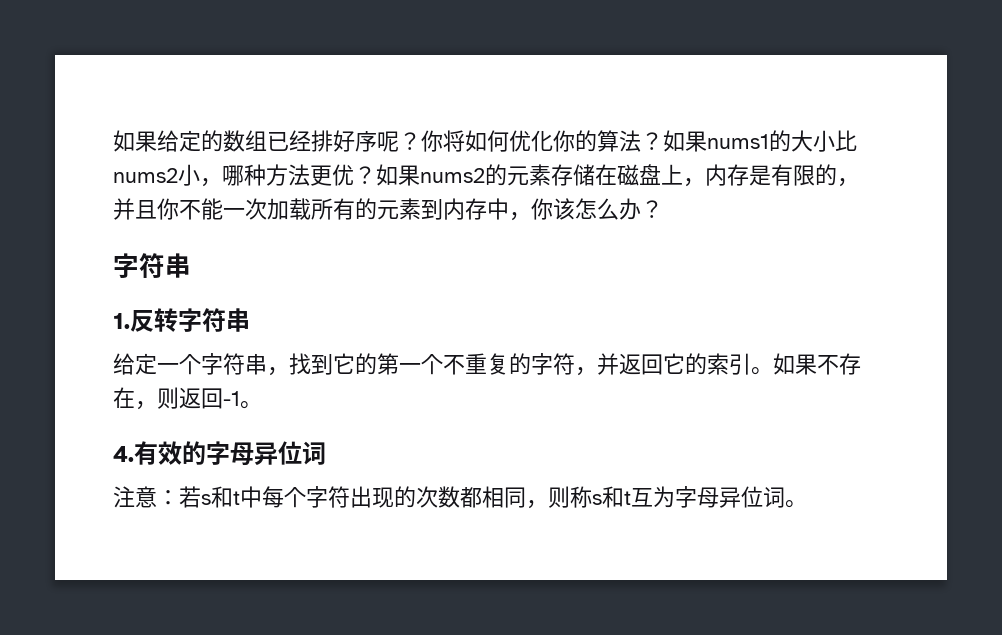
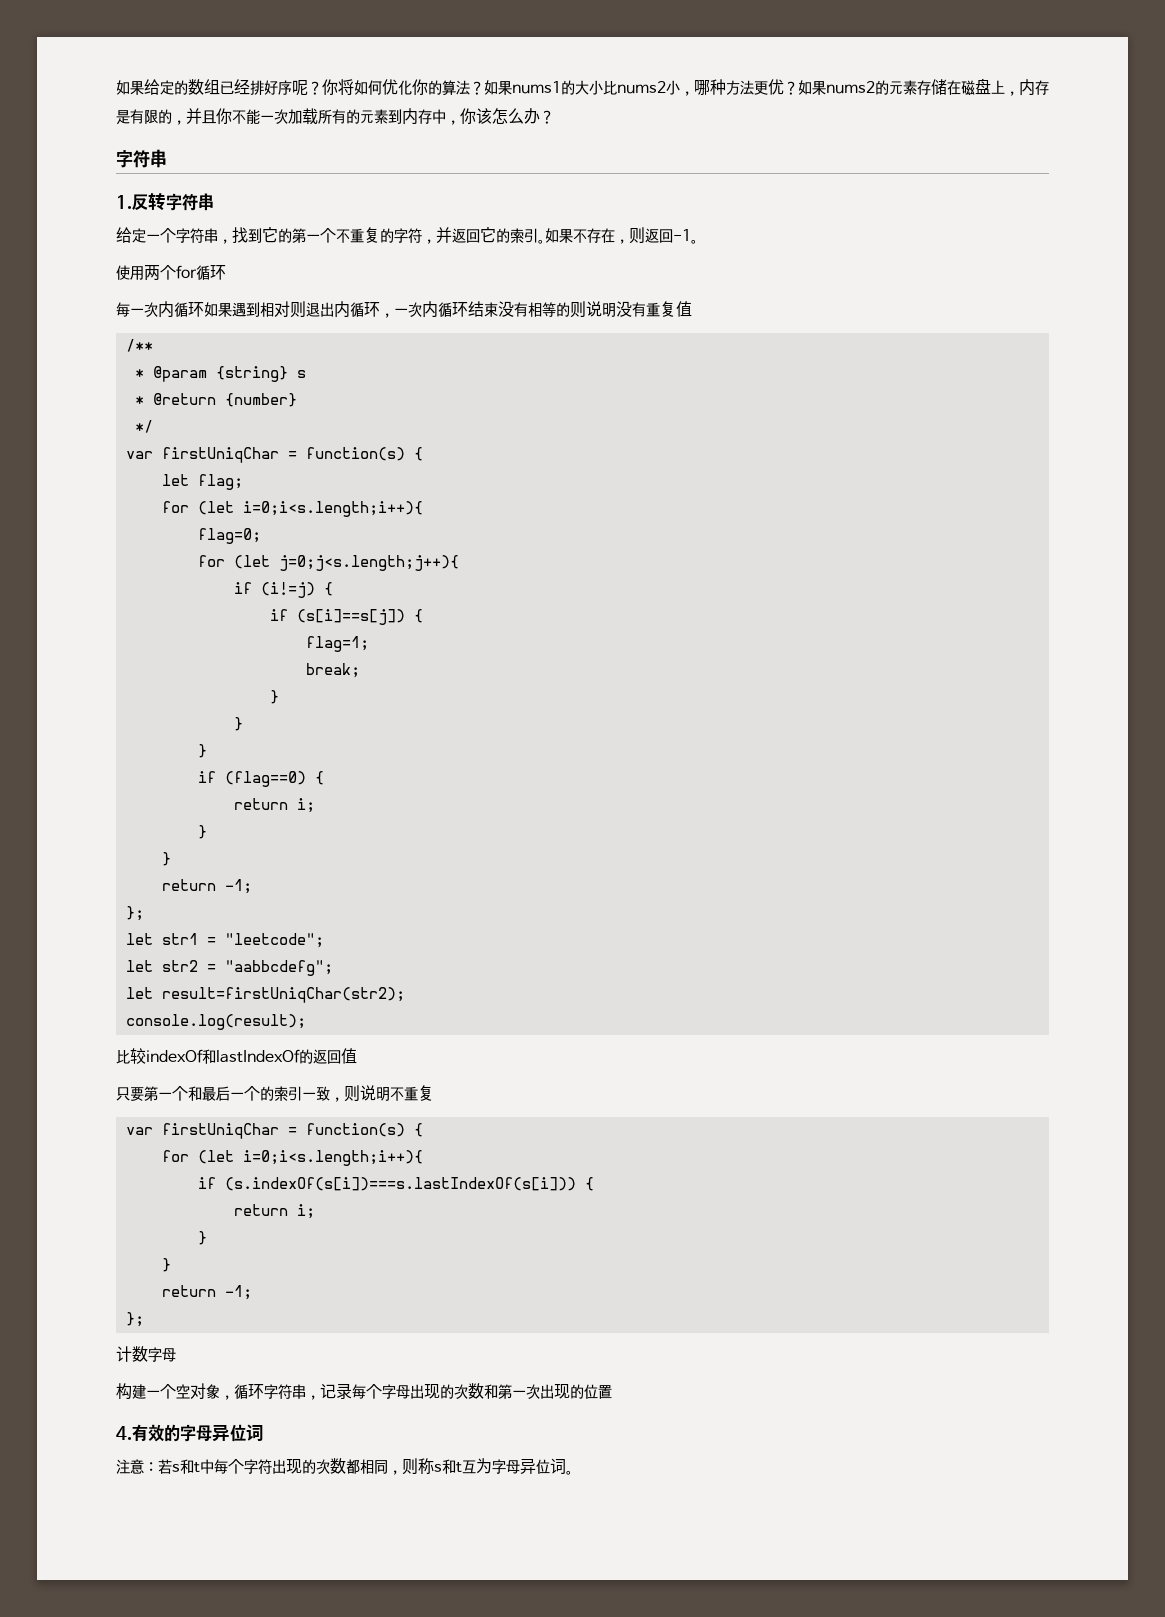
+ 使用两个for循环
+ 每一次内循环如果遇到相对则退出内循环，一次内循环结束没有相等的则说明没有重复值
+ /**
+ * @param {string} s
+ * @return {number}
+ */
+ var firstUniqChar = function(s) {
+ let flag;
+ for (let i=0;i<s.length;i++){
+ flag=0;
+ for (let j=0;j<s.length;j++){
+ if (i!=j) {
+ if (s[i]==s[j]) {
+ flag=1;
+ break;
+ }
+ }
+ }
+ if (flag==0) {
+ return i;
+ }
+ }
+ return -1;
+ };
+ let str1 = "leetcode";
+ let str2 = "aabbcdefg";
+ let result=firstUniqChar(str2);
+ console.log(result);
+ 比较indexOf和lastIndexOf的返回值
+ 只要第一个和最后一个的索引一致，则说明不重复
+ var firstUniqChar = function(s) {
+ for (let i=0;i<s.length;i++){
+ if (s.indexOf(s[i])===s.lastIndexOf(s[i])) {
+ return i;
+ }
+ }
+ return -1;
+ };
+ 计数字母
+ 构建一个空对象，循环字符串，记录每个字母出现的次数和第一次出现的位置

